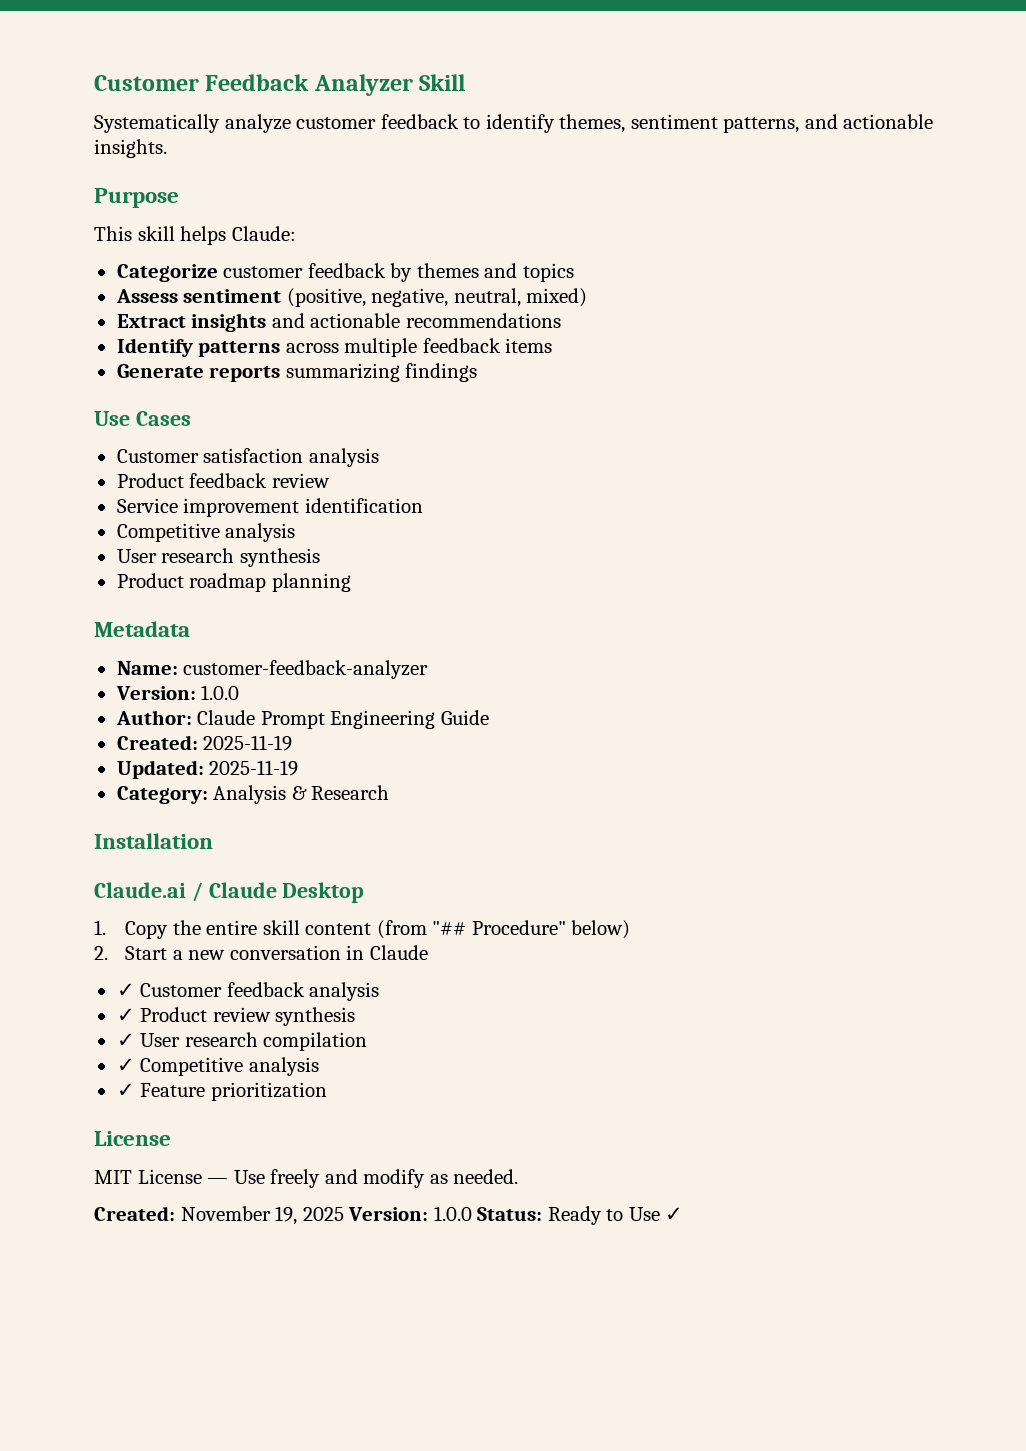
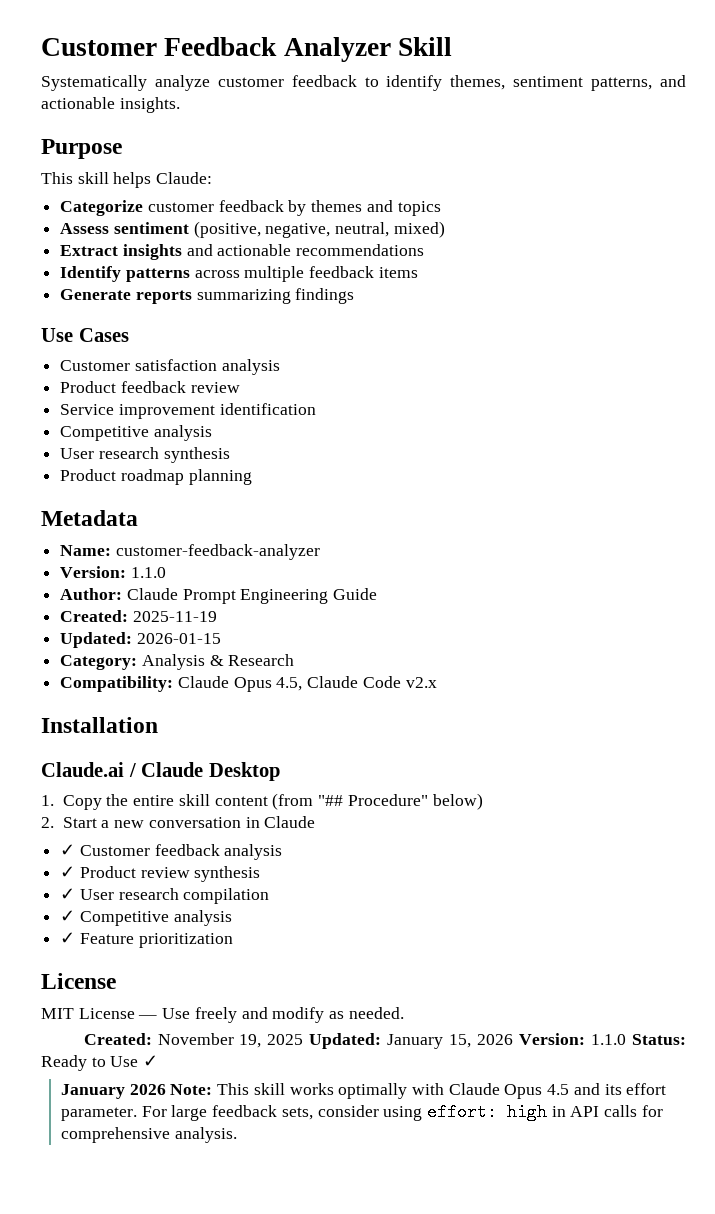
  Name: customer-feedback-analyzer
- Version: 1.0.0
+ Version: 1.1.0
- Updated: 2025-11-19
+ Updated: 2026-01-15
+ Compatibility: Claude Opus 4.5, Claude Code v2.x
- Created: November 19, 2025 Version: 1.0.0 Status: Ready to Use ✓
+ Created: November 19, 2025 Updated: January 15, 2026 Version: 1.1.0 Status: Ready to Use ✓
+ January 2026 Note: This skill works optimally with Claude Opus 4.5 and its effort parameter. For large feedback sets, consider using effort: high in API calls for comprehensive analysis.

